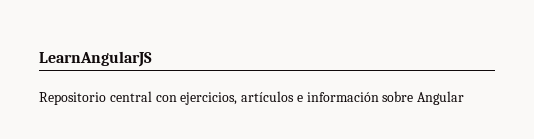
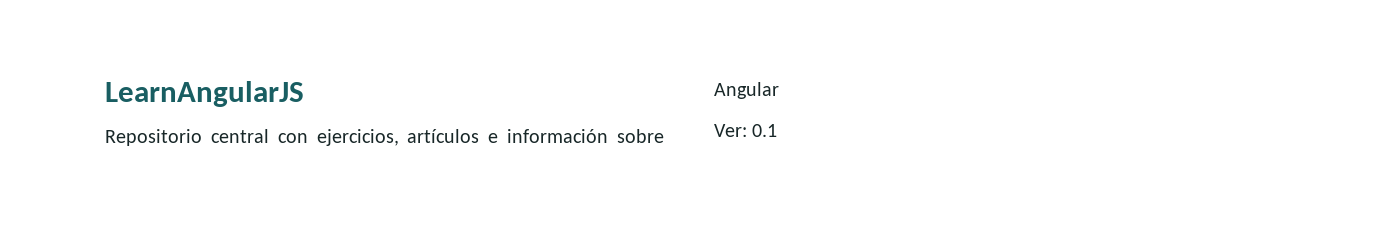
+ Ver: 0.1

